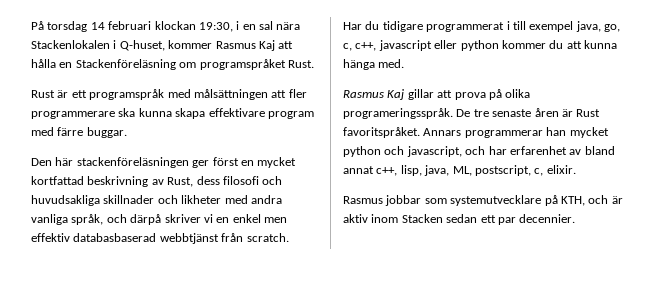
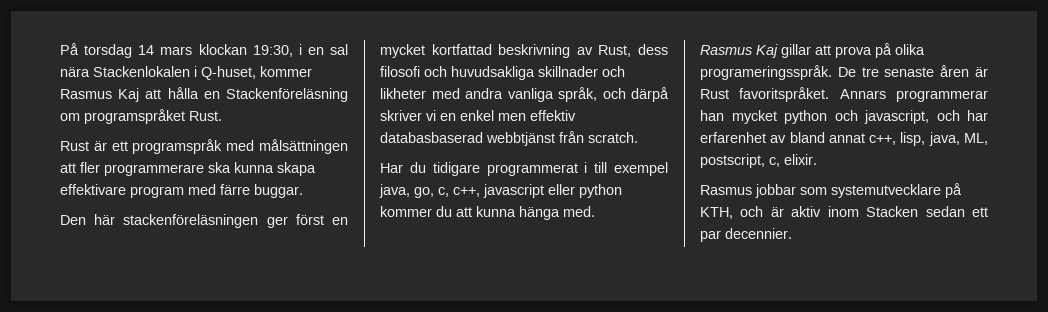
- På torsdag 14 februari klockan 19:30, i en sal nära Stackenlokalen i Q-huset, kommer Rasmus Kaj att hålla en Stackenföreläsning om programspråket Rust.
+ På torsdag 14 mars klockan 19:30, i en sal nära Stackenlokalen i Q-huset, kommer Rasmus Kaj att hålla en Stackenföreläsning om programspråket Rust.

